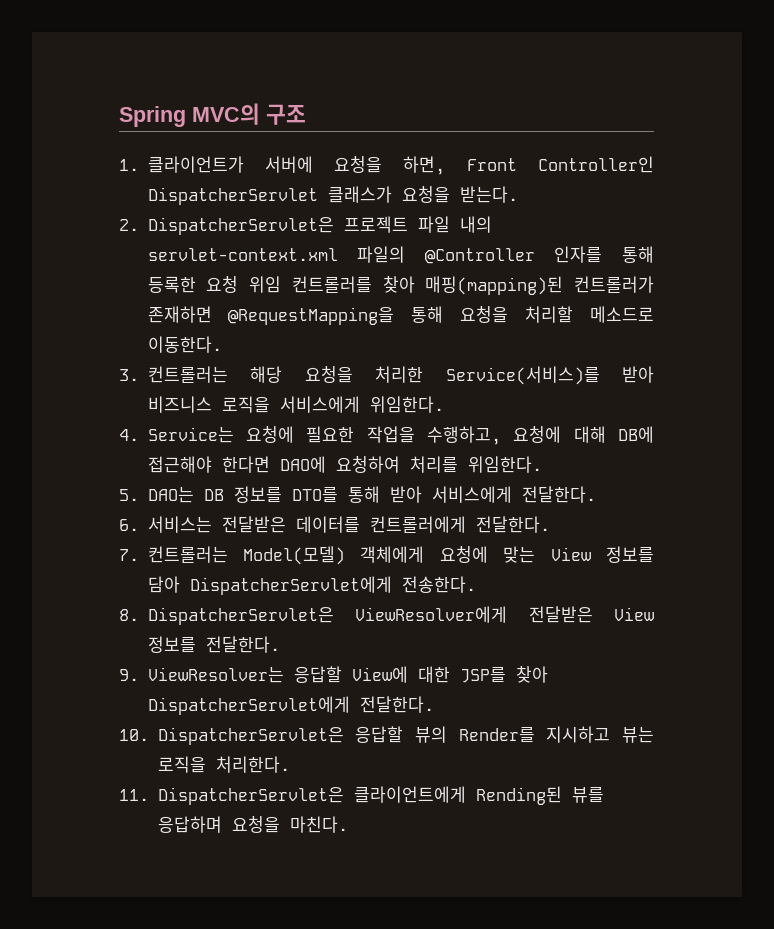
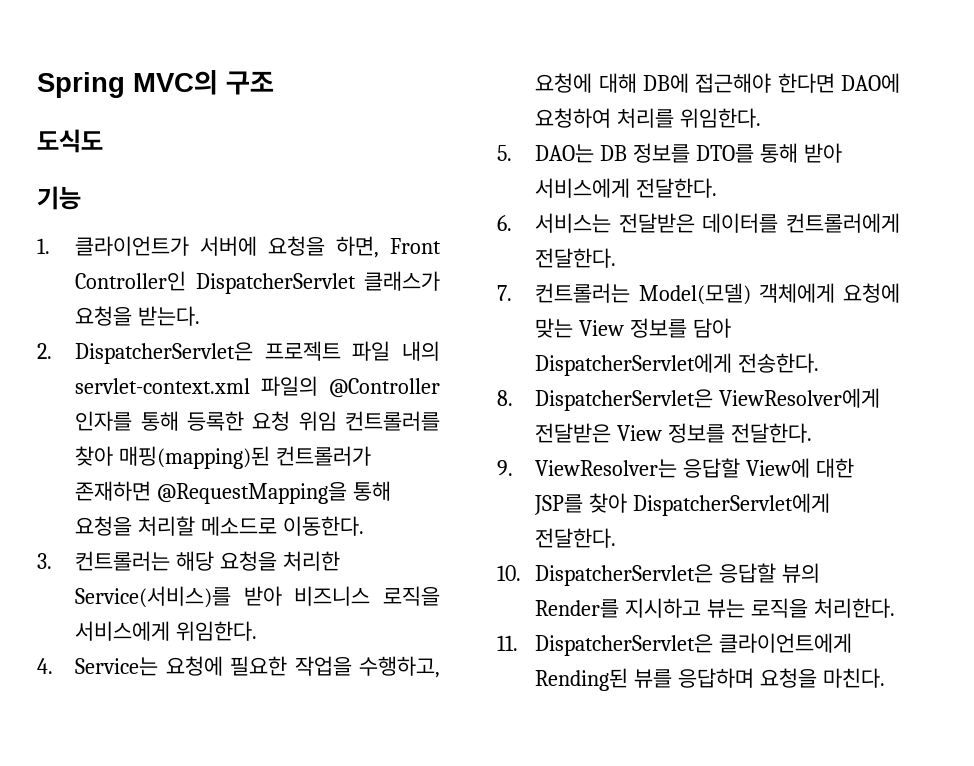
+ 도식도
+ 기능

